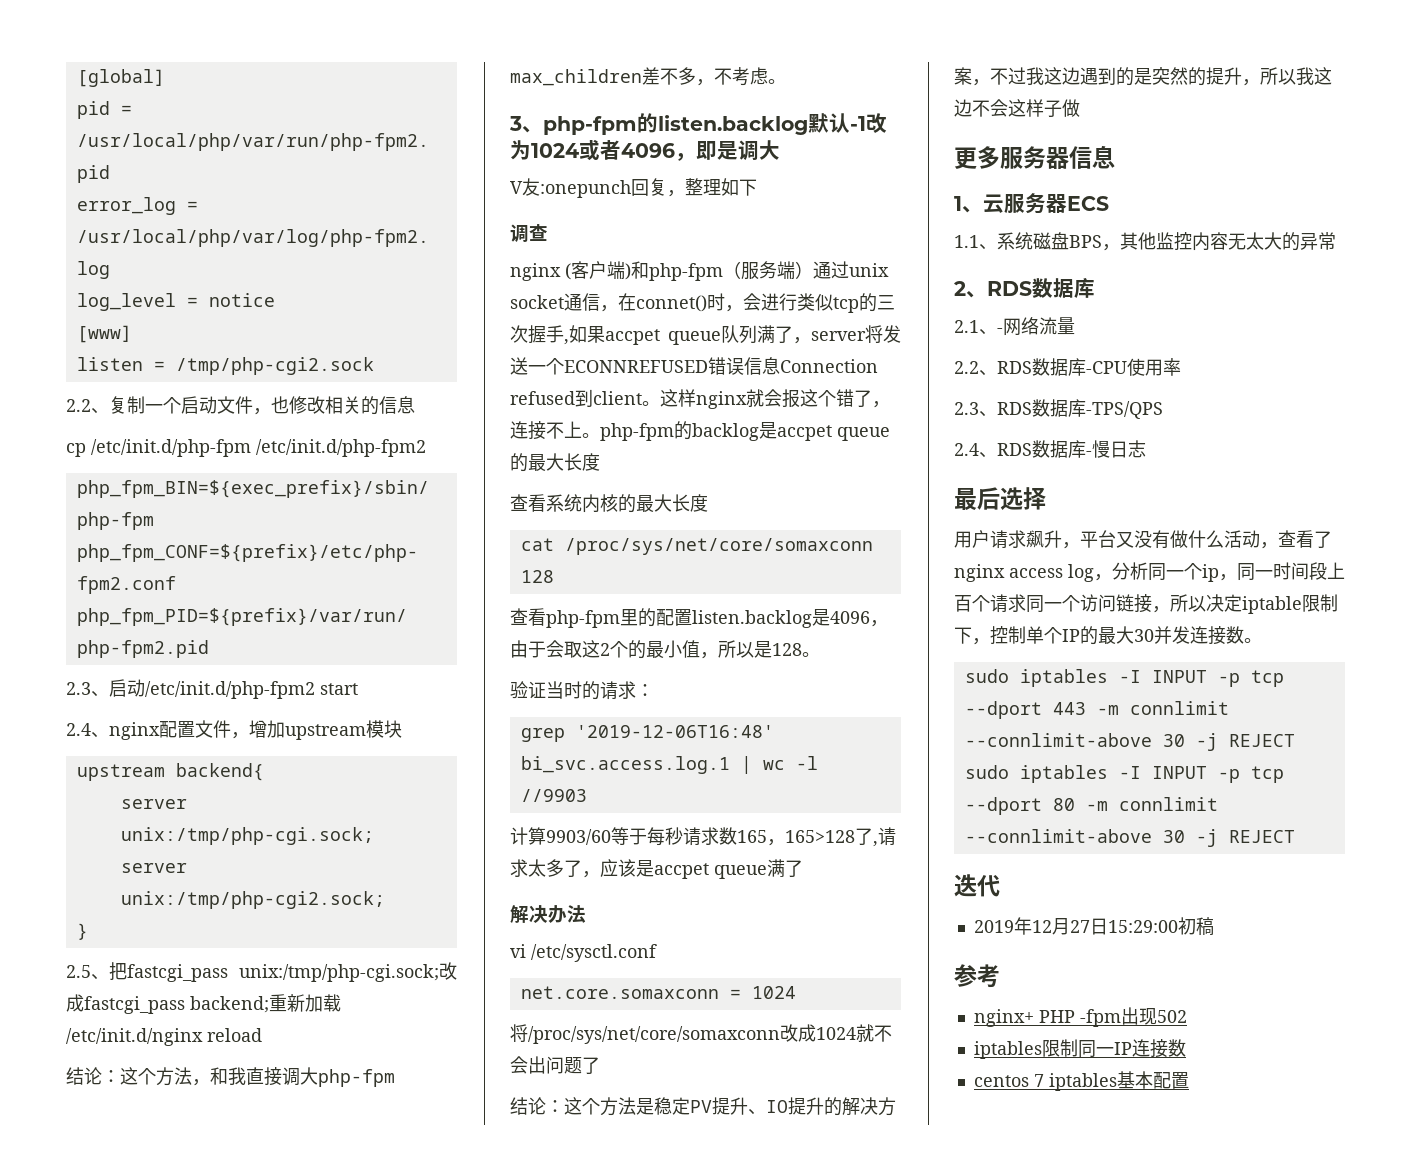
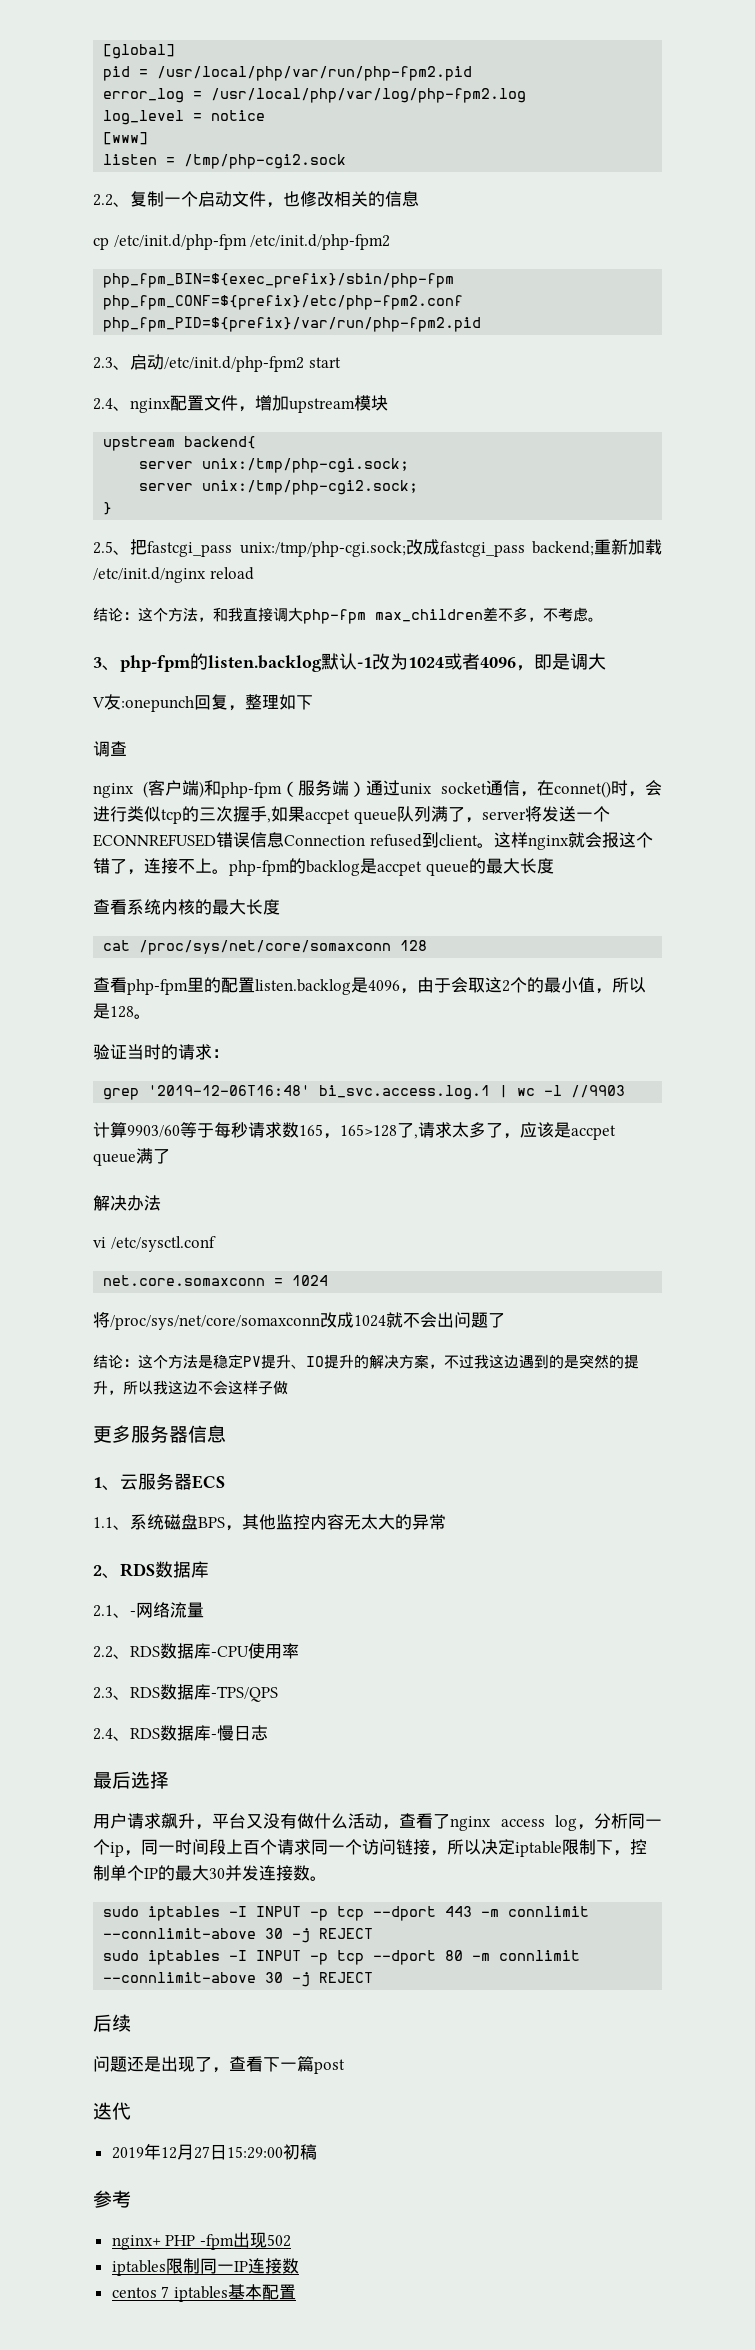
+ 后续
+ 问题还是出现了，查看下一篇post

